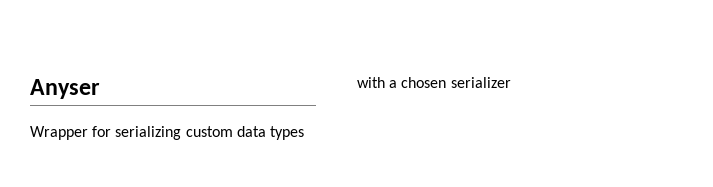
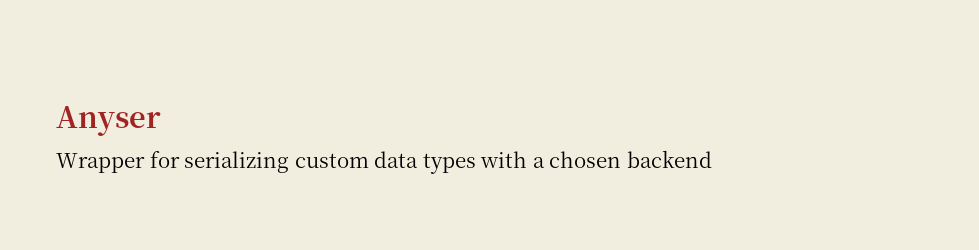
- Wrapper for serializing custom data types with a chosen serializer
+ Wrapper for serializing custom data types with a chosen backend

